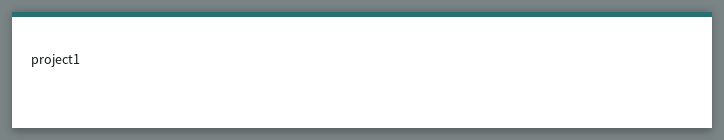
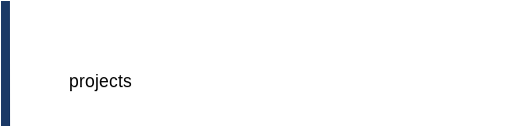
- project1
+ projects

